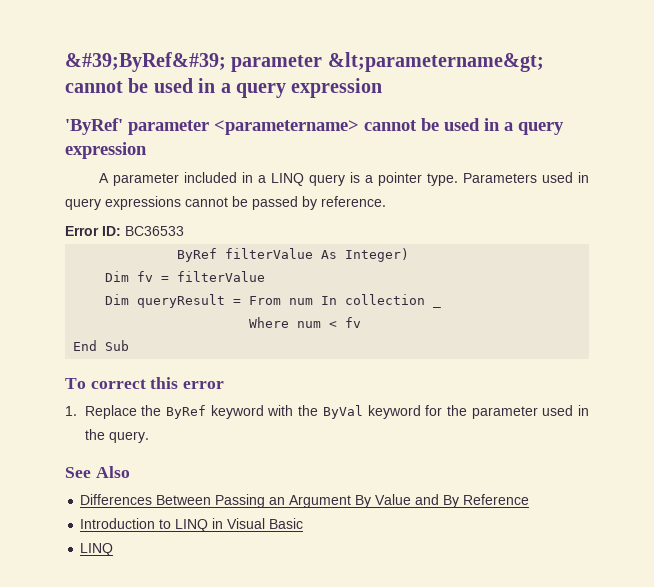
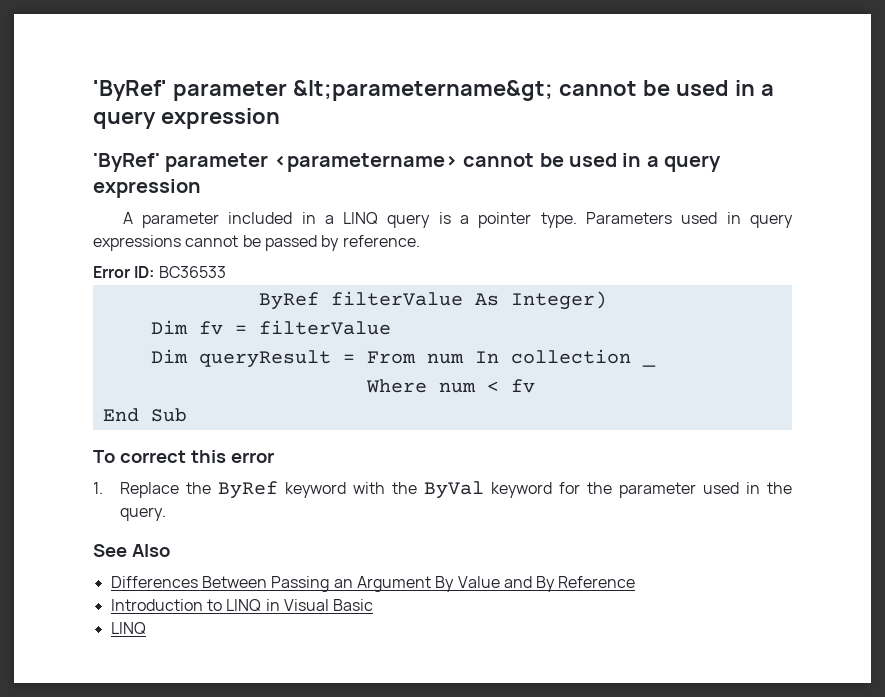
- &#39;ByRef&#39; parameter &lt;parametername&gt; cannot be used in a query expression
+ 'ByRef' parameter &lt;parametername&gt; cannot be used in a query expression

